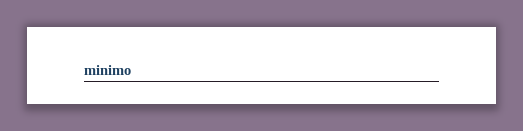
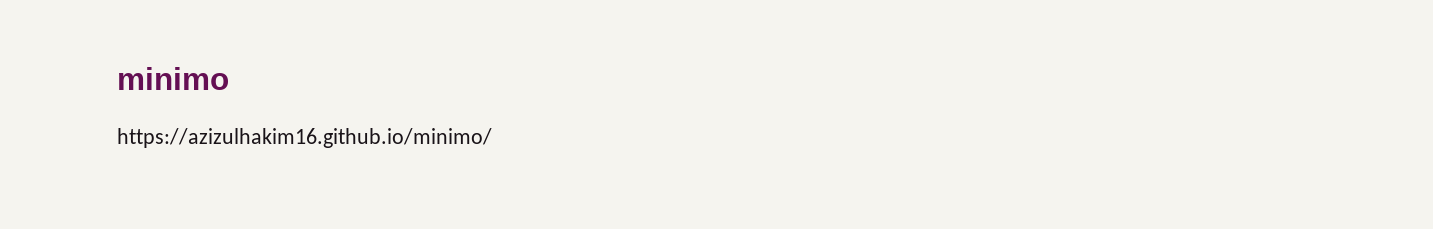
+ https://azizulhakim16.github.io/minimo/

